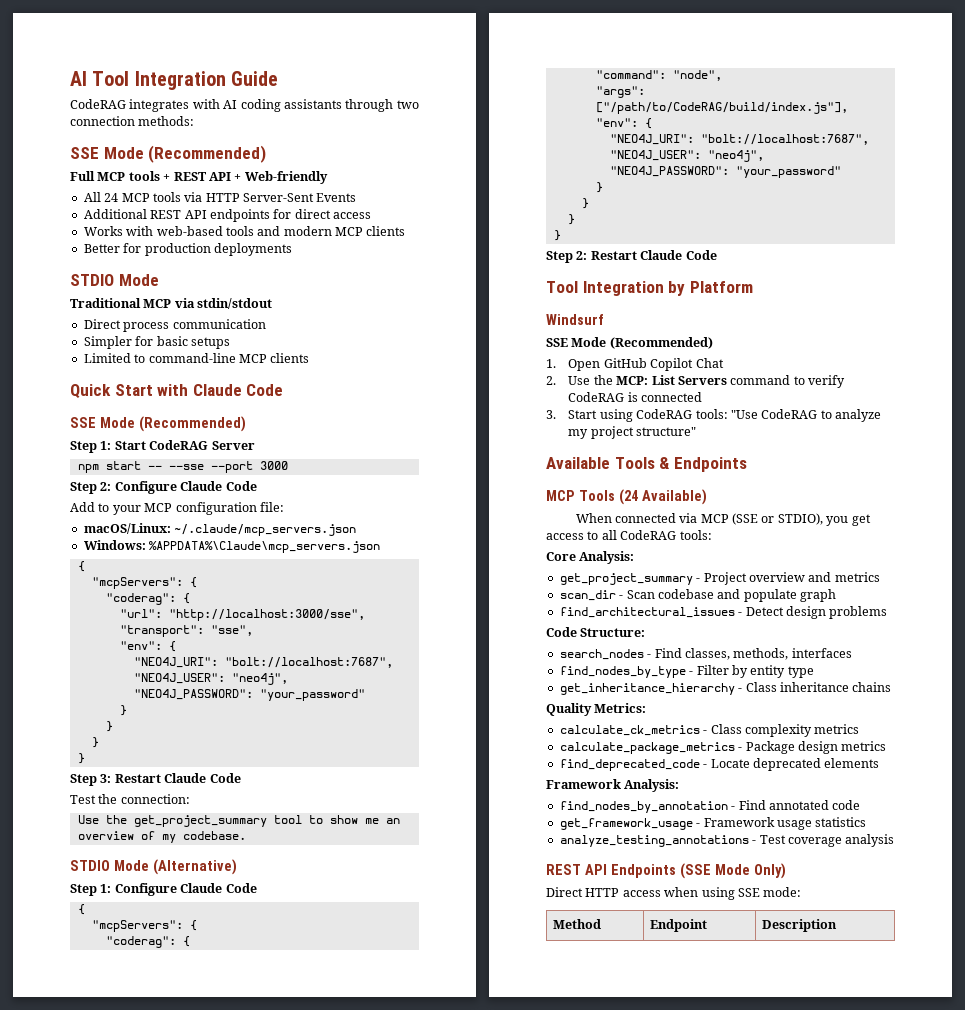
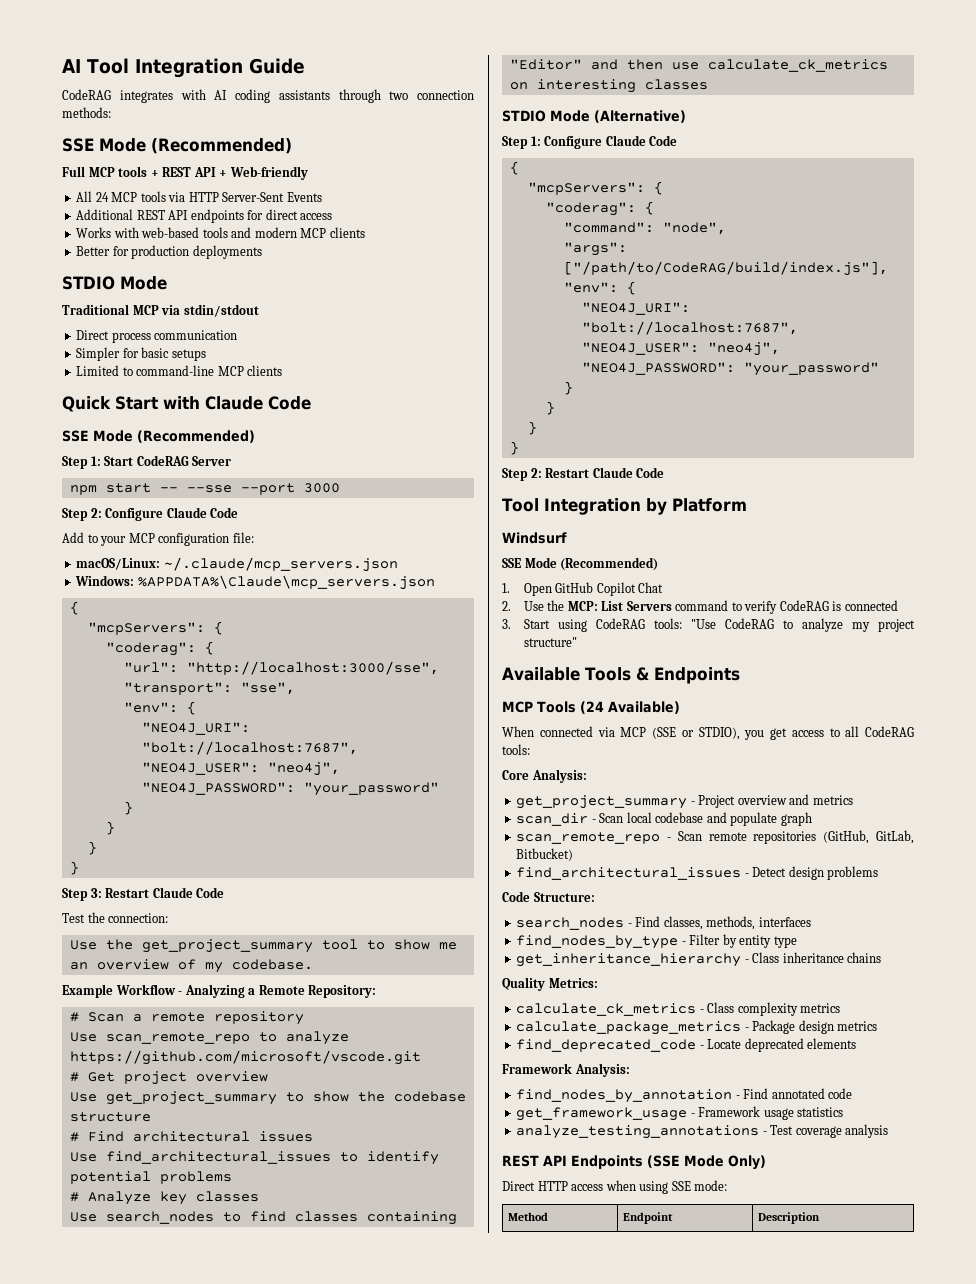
+ Example Workflow - Analyzing a Remote Repository:
+ # Scan a remote repository
+ Use scan_remote_repo to analyze https://github.com/microsoft/vscode.git
+ # Get project overview
+ Use get_project_summary to show the codebase structure
+ # Find architectural issues
+ Use find_architectural_issues to identify potential problems
+ # Analyze key classes
+ Use search_nodes to find classes containing "Editor" and then use calculate_ck_metrics on interesting classes
- scan_dir - Scan codebase and populate graph
+ scan_dir - Scan local codebase and populate graph
+ scan_remote_repo - Scan remote repositories (GitHub, GitLab, Bitbucket)

